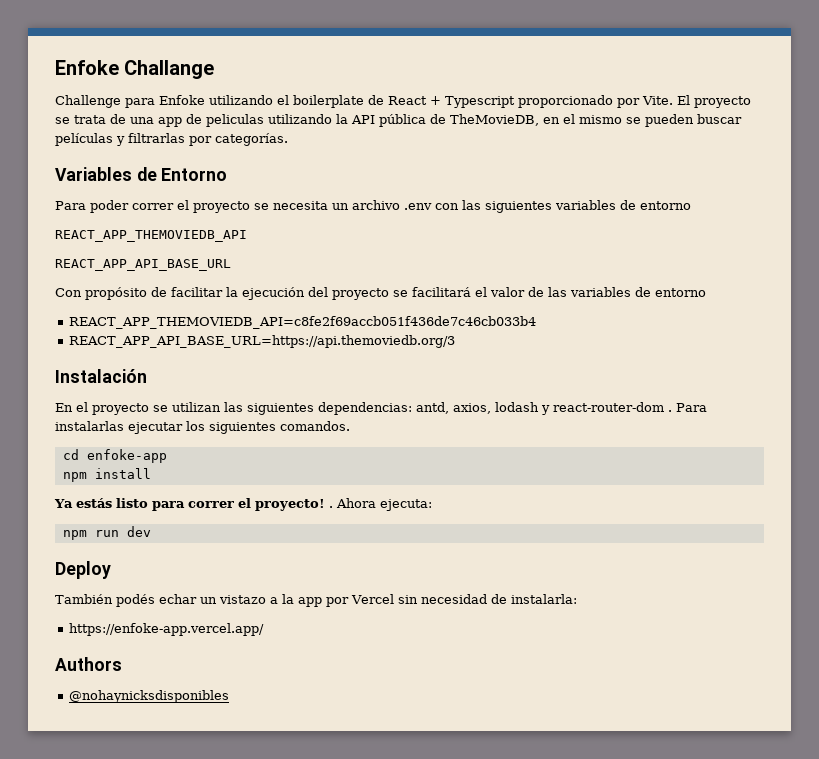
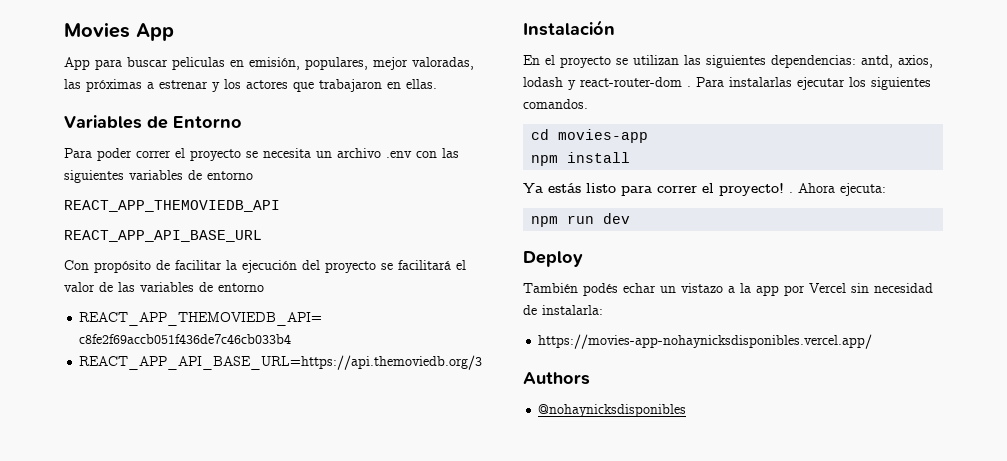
- Enfoke Challange
- Challenge para Enfoke utilizando el boilerplate de React + Typescript proporcionado por Vite. El proyecto se trata de una app de peliculas utilizando la API pública de TheMovieDB, en el mismo se pueden buscar películas y filtrarlas por categorías.
+ Movies App
+ App para buscar peliculas en emisión, populares, mejor valoradas, las próximas a estrenar y los actores que trabajaron en ellas.
- cd enfoke-app
+ cd movies-app
- https://enfoke-app.vercel.app/
+ https://movies-app-nohaynicksdisponibles.vercel.app/

